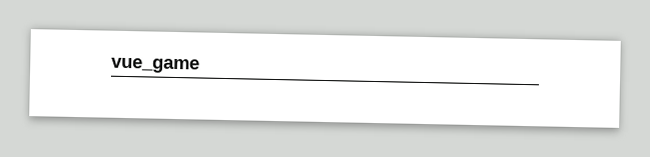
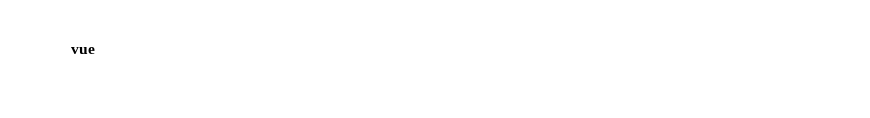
- vue_game
+ vue

